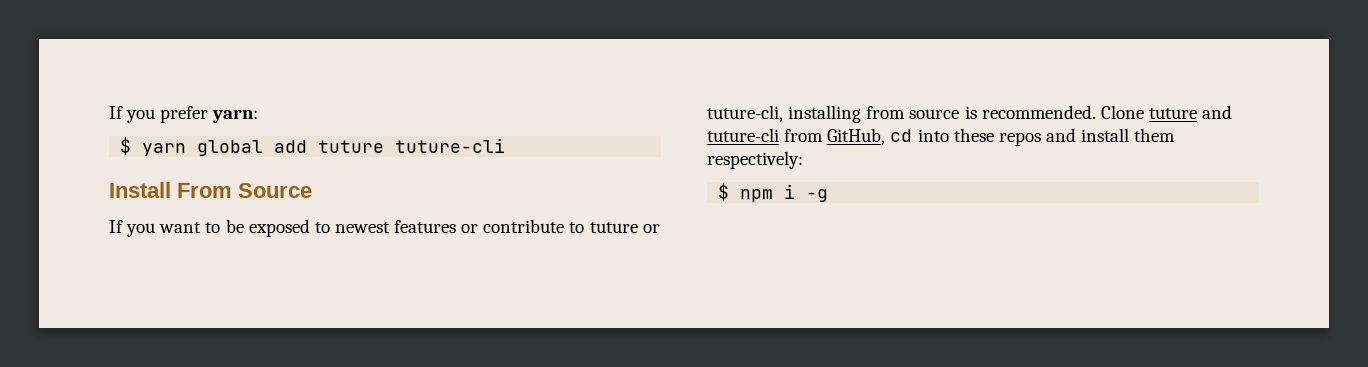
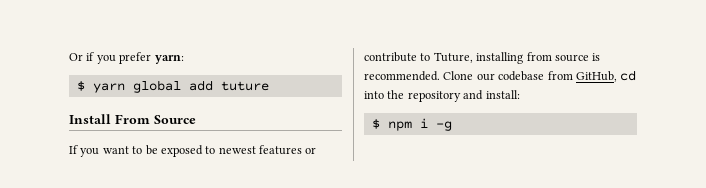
- If you prefer yarn:
+ Or if you prefer yarn:
- $ yarn global add tuture tuture-cli
+ $ yarn global add tuture
- If you want to be exposed to newest features or contribute to tuture or tuture-cli, installing from source is recommended.
+ If you want to be exposed to newest features or contribute to Tuture, installing from source is recommended.
- Clone tuture and tuture-cli from GitHub, cd into these repos and install them respectively:
+ Clone our codebase from GitHub, cd into the repository and install:

